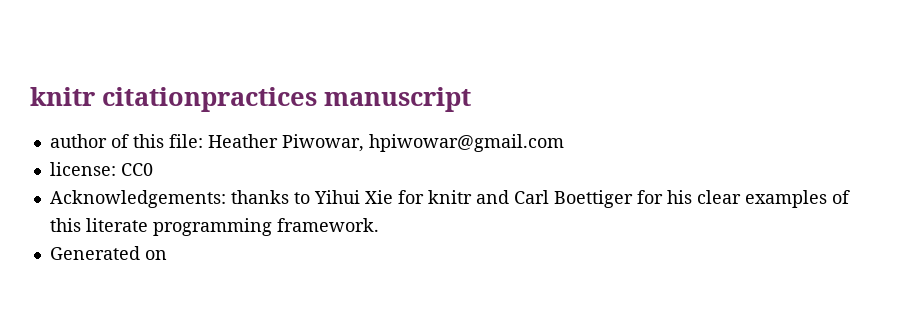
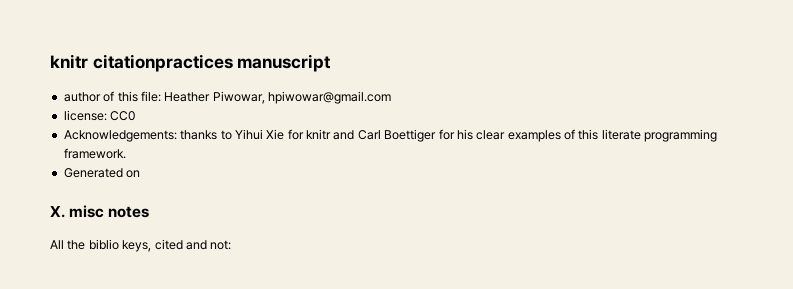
+ X. misc notes
+ All the biblio keys, cited and not:

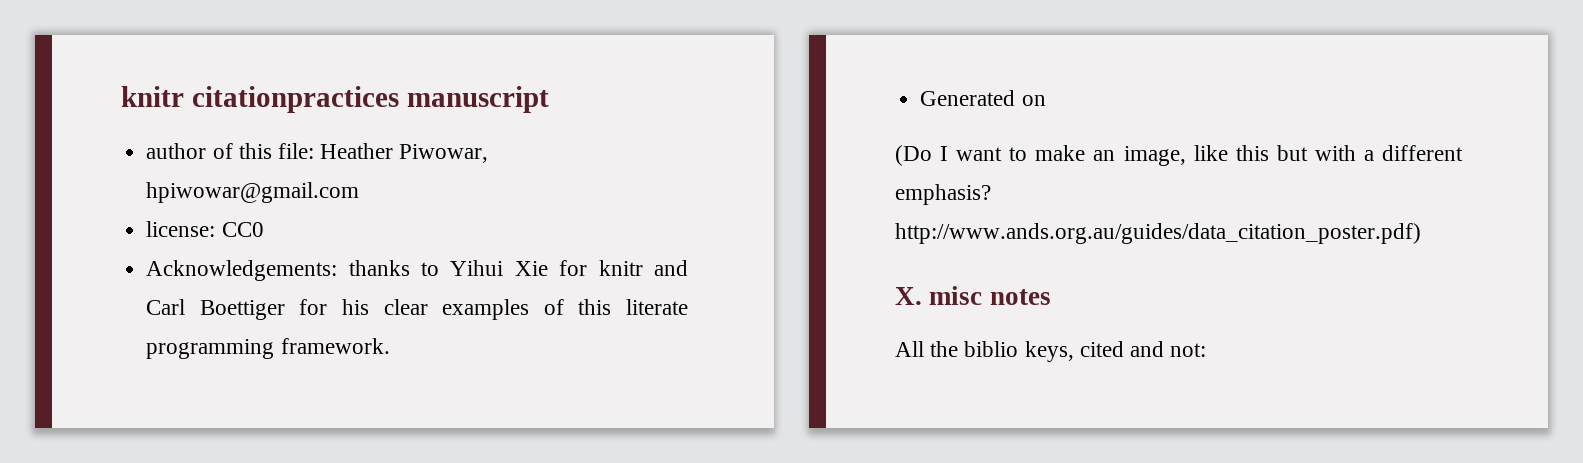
+ (Do I want to make an image, like this but with a different emphasis? http://www.ands.org.au/guides/data_citation_poster.pdf)

